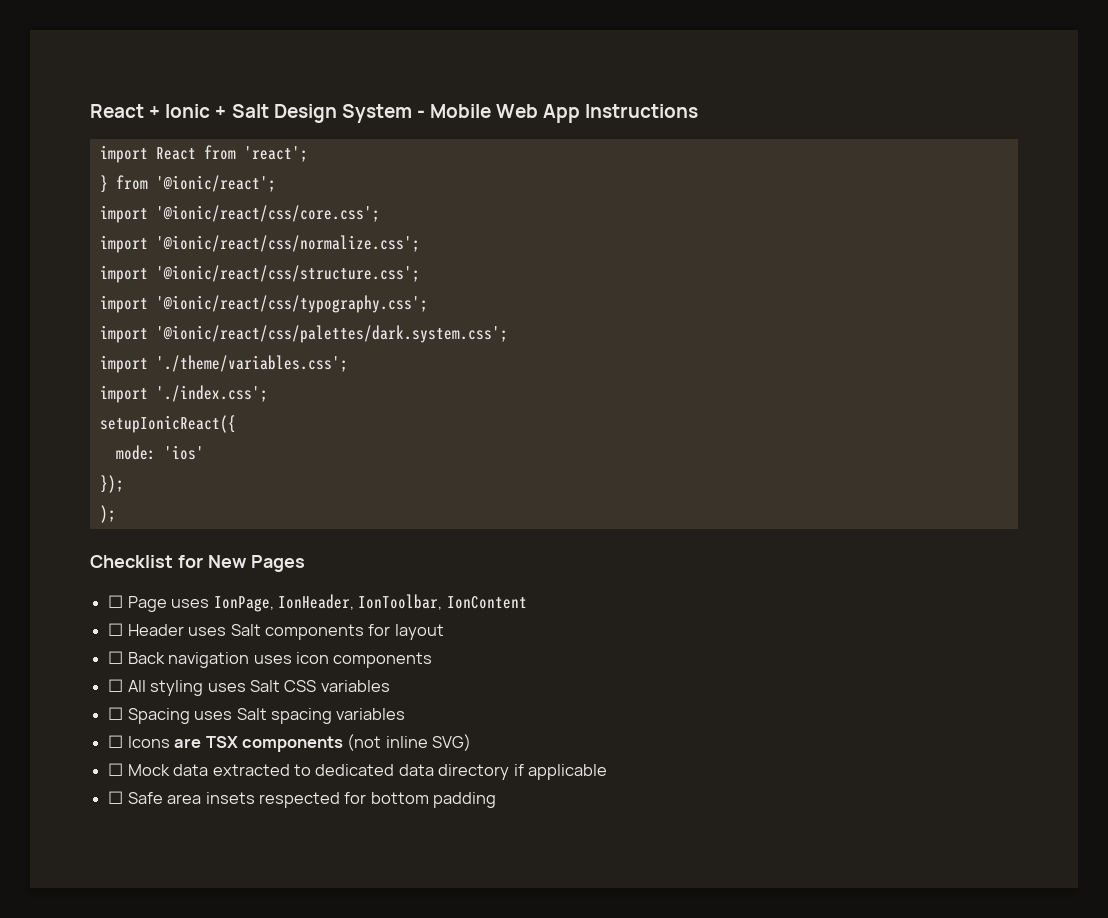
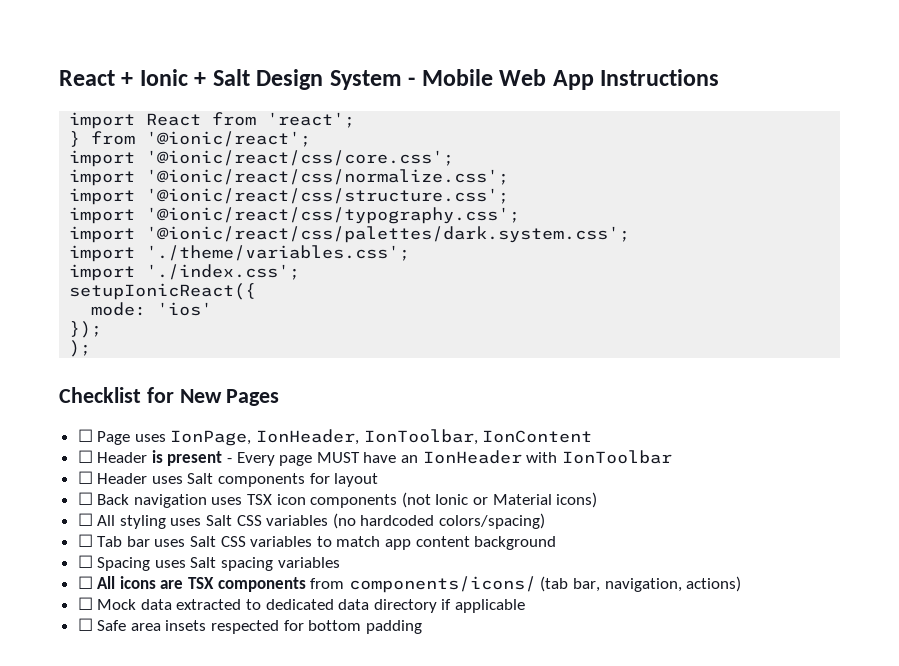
+ ☐ Header is present - Every page MUST have an IonHeader with IonToolbar
- ☐ Back navigation uses icon components
+ ☐ Back navigation uses TSX icon components (not Ionic or Material icons)
- ☐ All styling uses Salt CSS variables
+ ☐ All styling uses Salt CSS variables (no hardcoded colors/spacing)
+ ☐ Tab bar uses Salt CSS variables to match app content background
- ☐ Icons are TSX components (not inline SVG)
+ ☐ All icons are TSX components from components/icons/ (tab bar, navigation, actions)

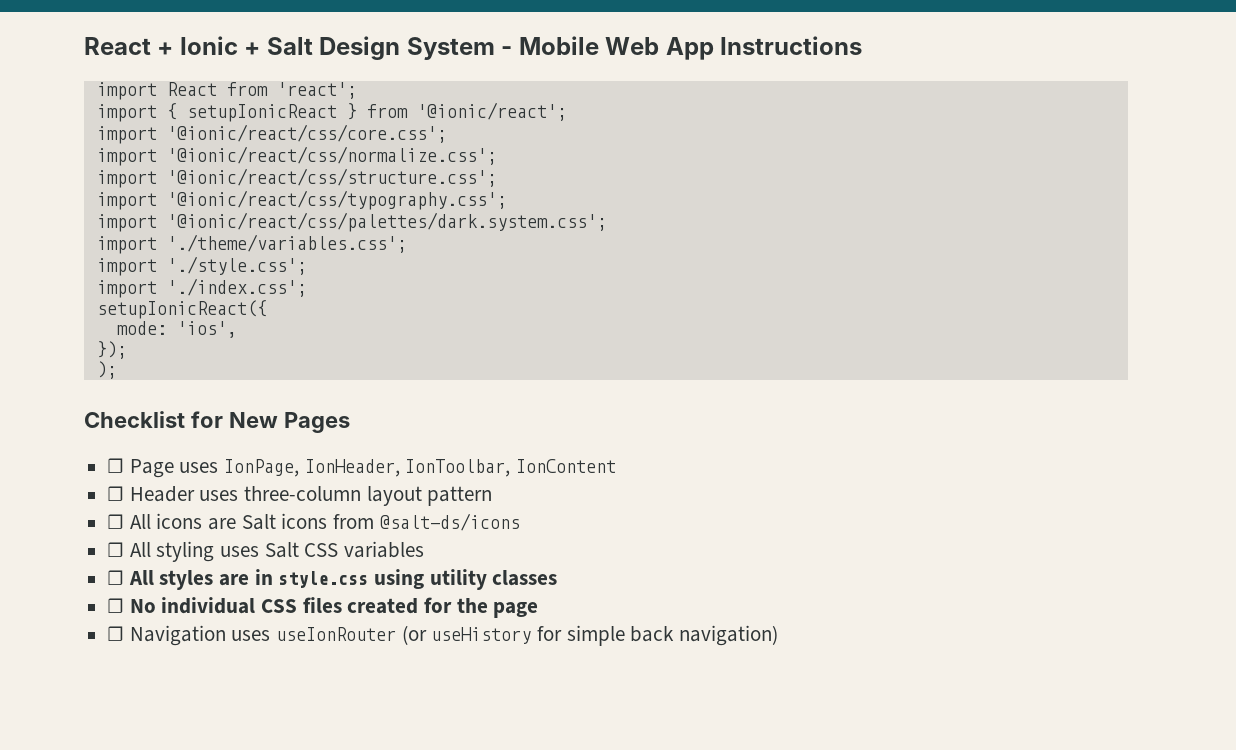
- } from '@ionic/react';
+ import { setupIonicReact } from '@ionic/react';
+ import './style.css';
- mode: 'ios'
+ mode: 'ios',
- ☐ Header is present - Every page MUST have an IonHeader with IonToolbar
- ☐ Header uses Salt components for layout
- ☐ Back navigation uses TSX icon components (not Ionic or Material icons)
+ ☐ Header uses three-column layout pattern
+ ☐ All icons are Salt icons from @salt-ds/icons
- ☐ All styling uses Salt CSS variables (no hardcoded colors/spacing)
- ☐ Tab bar uses Salt CSS variables to match app content background
- ☐ Spacing uses Salt spacing variables
- ☐ All icons are TSX components from components/icons/ (tab bar, navigation, actions)
- ☐ Mock data extracted to dedicated data directory if applicable
- ☐ Safe area insets respected for bottom padding
+ ☐ All styling uses Salt CSS variables
+ ☐ All styles are in style.css using utility classes
+ ☐ No individual CSS files created for the page
+ ☐ Navigation uses useIonRouter (or useHistory for simple back navigation)

